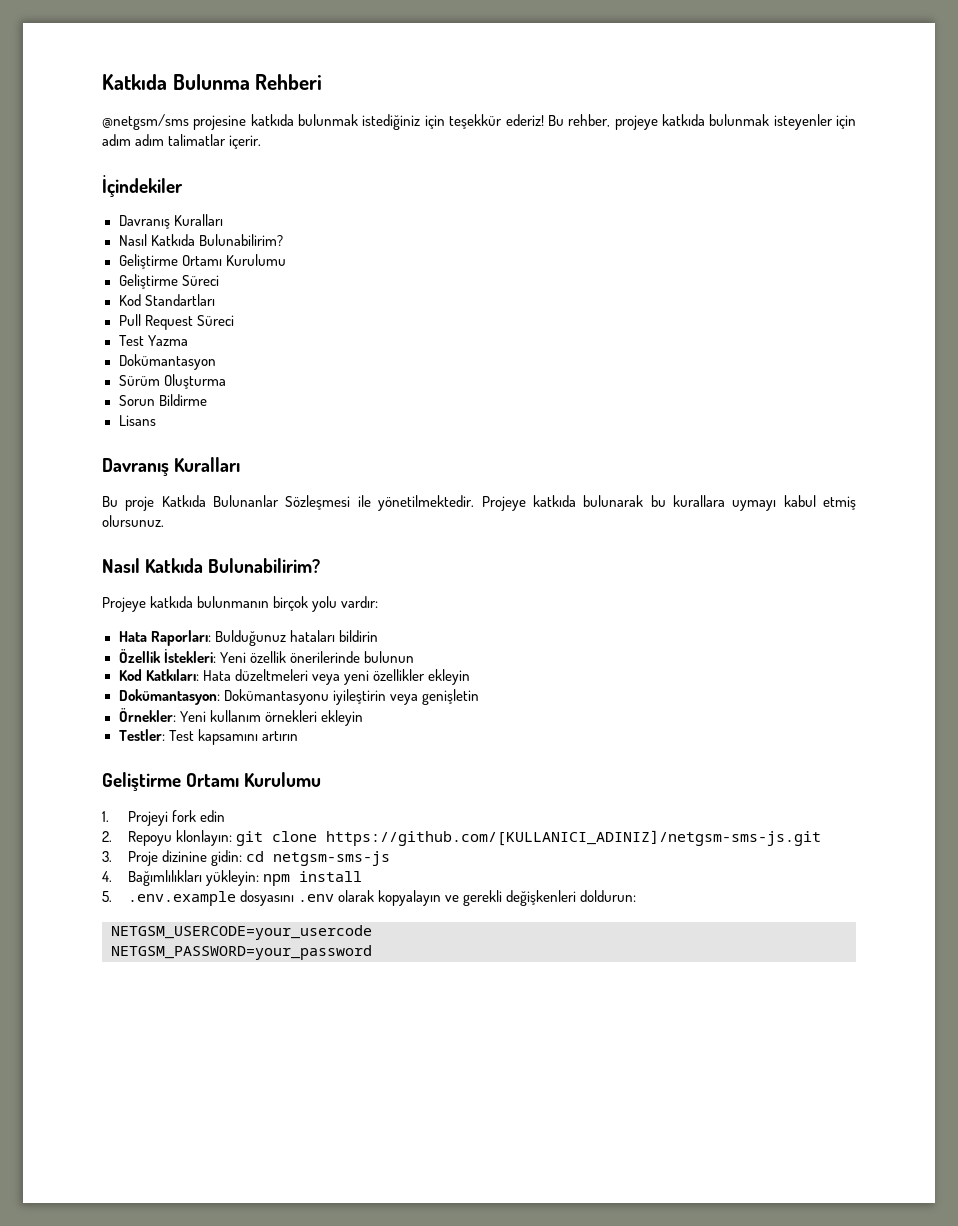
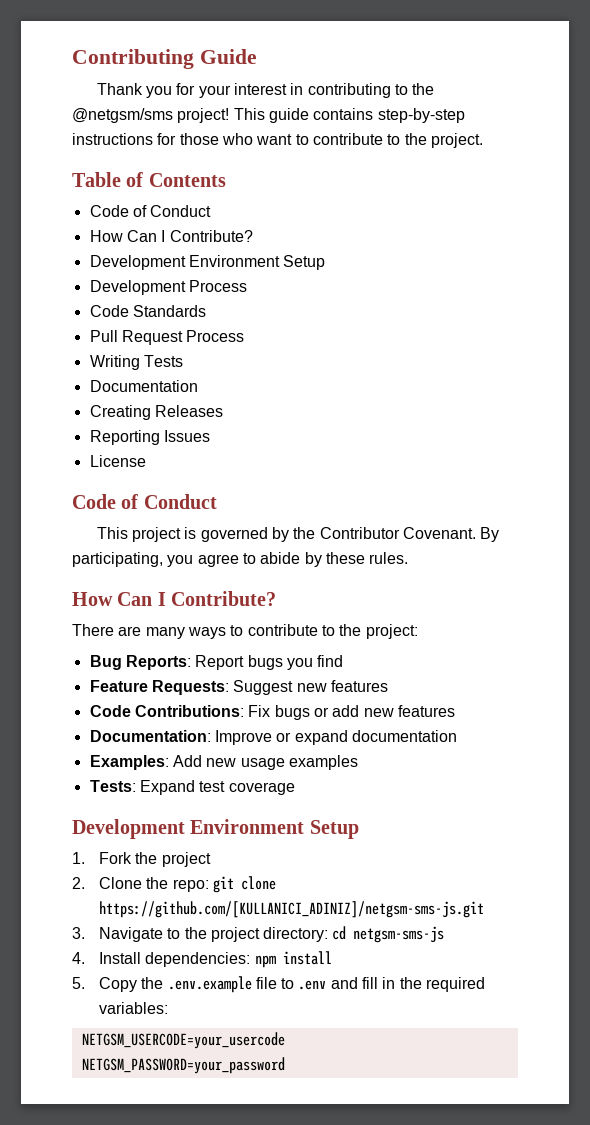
- Katkıda Bulunma Rehberi
- @netgsm/sms projesine katkıda bulunmak istediğiniz için teşekkür ederiz! Bu rehber, projeye katkıda bulunmak isteyenler için adım adım talimatlar içerir.
- İçindekiler
- Davranış Kuralları
- Nasıl Katkıda Bulunabilirim?
- Geliştirme Ortamı Kurulumu
- Geliştirme Süreci
- Kod Standartları
- Pull Request Süreci
- Test Yazma
- Dokümantasyon
- Sürüm Oluşturma
- Sorun Bildirme
- Lisans
- Davranış Kuralları
- Bu proje Katkıda Bulunanlar Sözleşmesi ile yönetilmektedir. Projeye katkıda bulunarak bu kurallara uymayı kabul etmiş olursunuz.
- Nasıl Katkıda Bulunabilirim?
- Projeye katkıda bulunmanın birçok yolu vardır:
- Hata Raporları: Bulduğunuz hataları bildirin
- Özellik İstekleri: Yeni özellik önerilerinde bulunun
- Kod Katkıları: Hata düzeltmeleri veya yeni özellikler ekleyin
- Dokümantasyon: Dokümantasyonu iyileştirin veya genişletin
- Örnekler: Yeni kullanım örnekleri ekleyin
- Testler: Test kapsamını artırın
- Geliştirme Ortamı Kurulumu
- 1. Projeyi fork edin
- 2. Repoyu klonlayın: git clone https://github.com/[KULLANICI_ADINIZ]/netgsm-sms-js.git
+ Contributing Guide
+ Thank you for your interest in contributing to the @netgsm/sms project! This guide contains step-by-step instructions for those who want to contribute to the project.
+ Table of Contents
+ Code of Conduct
+ How Can I Contribute?
+ Development Environment Setup
+ Development Process
+ Code Standards
+ Pull Request Process
+ Writing Tests
+ Documentation
+ Creating Releases
+ Reporting Issues
+ License
+ Code of Conduct
+ This project is governed by the Contributor Covenant. By participating, you agree to abide by these rules.
+ How Can I Contribute?
+ There are many ways to contribute to the project:
+ Bug Reports: Report bugs you find
+ Feature Requests: Suggest new features
+ Code Contributions: Fix bugs or add new features
+ Documentation: Improve or expand documentation
+ Examples: Add new usage examples
+ Tests: Expand test coverage
+ Development Environment Setup
+ 1. Fork the project
+ 2. Clone the repo: git clone https://github.com/[KULLANICI_ADINIZ]/netgsm-sms-js.git
- 3. Proje dizinine gidin: cd netgsm-sms-js
+ 3. Navigate to the project directory: cd netgsm-sms-js
- 4. Bağımlılıkları yükleyin: npm install
+ 4. Install dependencies: npm install
- 5. .env.example dosyasını .env olarak kopyalayın ve gerekli değişkenleri doldurun:
+ 5. Copy the .env.example file to .env and fill in the required variables:

